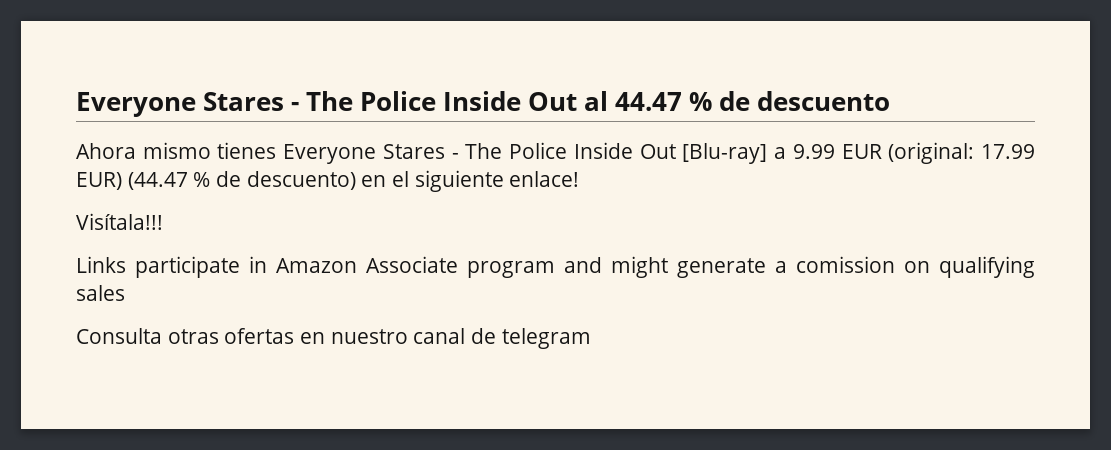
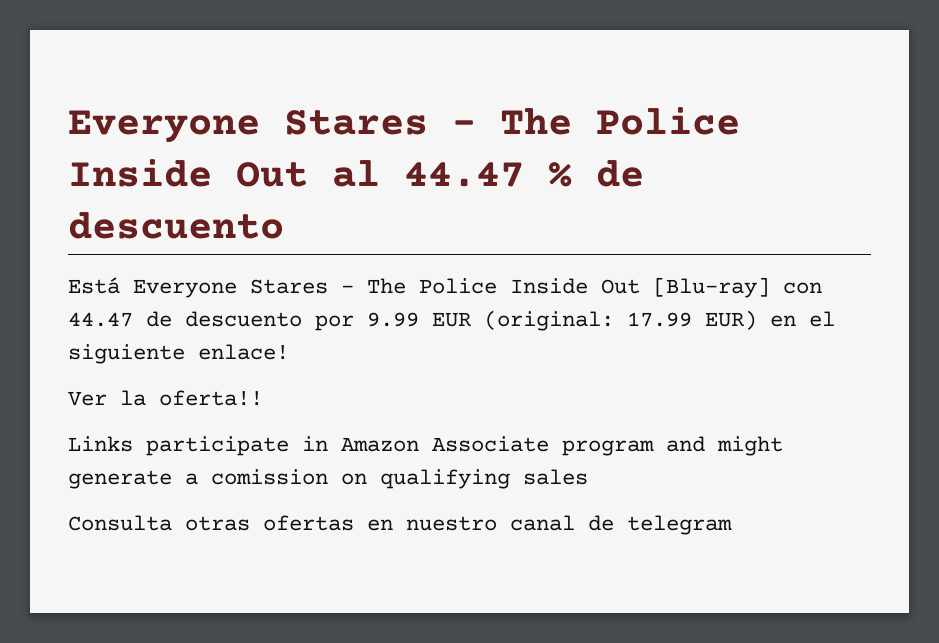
- Ahora mismo tienes Everyone Stares - The Police Inside Out [Blu-ray] a 9.99 EUR (original: 17.99 EUR) (44.47 % de descuento) en el siguiente enlace!
+ Está Everyone Stares - The Police Inside Out [Blu-ray] con 44.47 de descuento por 9.99 EUR (original: 17.99 EUR) en el siguiente enlace!
- Visítala!!!
+ Ver la oferta!!

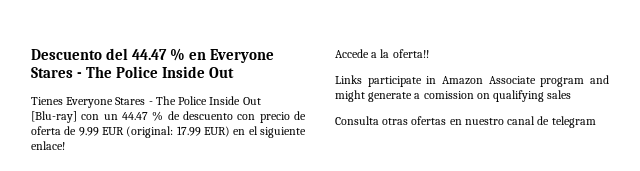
- Everyone Stares - The Police Inside Out al 44.47 % de descuento
- Está Everyone Stares - The Police Inside Out [Blu-ray] con 44.47 de descuento por 9.99 EUR (original: 17.99 EUR) en el siguiente enlace!
+ Descuento del 44.47 % en Everyone Stares - The Police Inside Out
+ Tienes Everyone Stares - The Police Inside Out [Blu-ray] con un 44.47 % de descuento con precio de oferta de 9.99 EUR (original: 17.99 EUR) en el siguiente enlace!
- Ver la oferta!!
+ Accede a la oferta!!

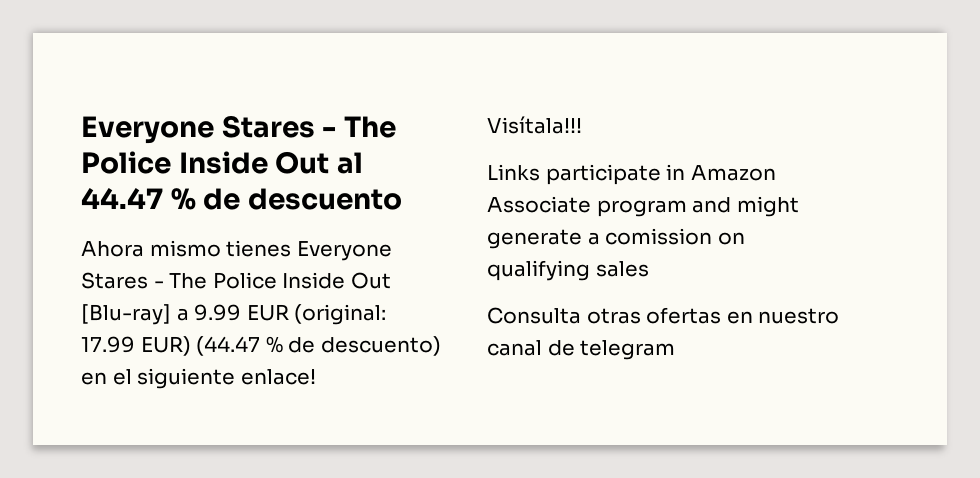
- Descuento del 44.47 % en Everyone Stares - The Police Inside Out
- Tienes Everyone Stares - The Police Inside Out [Blu-ray] con un 44.47 % de descuento con precio de oferta de 9.99 EUR (original: 17.99 EUR) en el siguiente enlace!
+ Everyone Stares - The Police Inside Out al 44.47 % de descuento
+ Ahora mismo tienes Everyone Stares - The Police Inside Out [Blu-ray] a 9.99 EUR (original: 17.99 EUR) (44.47 % de descuento) en el siguiente enlace!
- Accede a la oferta!!
+ Visítala!!!

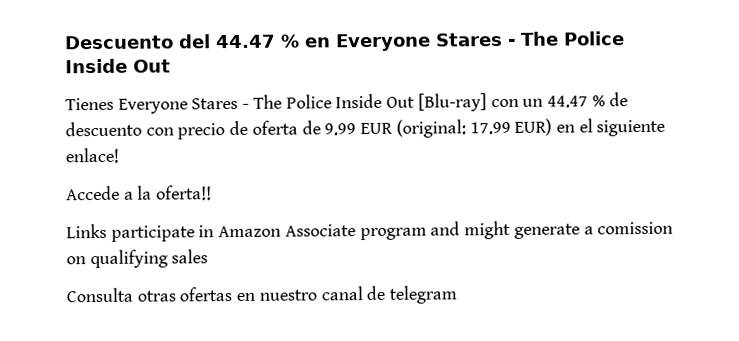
- Everyone Stares - The Police Inside Out al 44.47 % de descuento
- Ahora mismo tienes Everyone Stares - The Police Inside Out [Blu-ray] a 9.99 EUR (original: 17.99 EUR) (44.47 % de descuento) en el siguiente enlace!
+ Descuento del 44.47 % en Everyone Stares - The Police Inside Out
+ Tienes Everyone Stares - The Police Inside Out [Blu-ray] con un 44.47 % de descuento con precio de oferta de 9.99 EUR (original: 17.99 EUR) en el siguiente enlace!
- Visítala!!!
+ Accede a la oferta!!

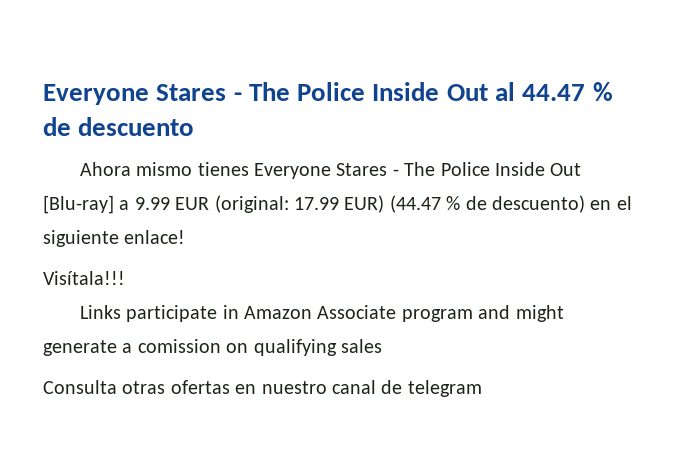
- Descuento del 44.47 % en Everyone Stares - The Police Inside Out
- Tienes Everyone Stares - The Police Inside Out [Blu-ray] con un 44.47 % de descuento con precio de oferta de 9.99 EUR (original: 17.99 EUR) en el siguiente enlace!
+ Everyone Stares - The Police Inside Out al 44.47 % de descuento
+ Ahora mismo tienes Everyone Stares - The Police Inside Out [Blu-ray] a 9.99 EUR (original: 17.99 EUR) (44.47 % de descuento) en el siguiente enlace!
- Accede a la oferta!!
+ Visítala!!!

